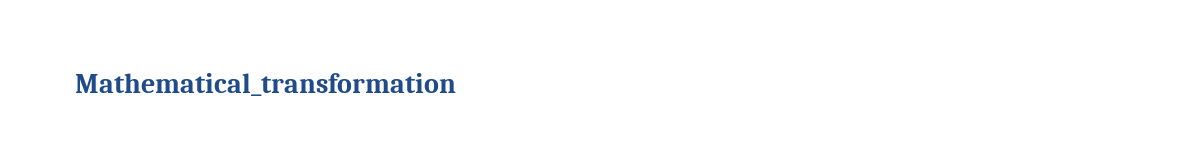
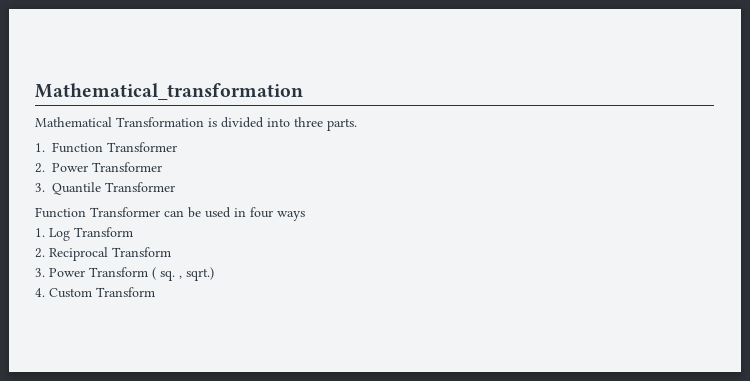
+ Mathematical Transformation is divided into three parts.
+ 1. Function Transformer
+ 2. Power Transformer
+ 3. Quantile Transformer
+ Function Transformer can be used in four ways
+ 1. Log Transform
+ 2. Reciprocal Transform
+ 3. Power Transform ( sq. , sqrt.)
+ 4. Custom Transform

